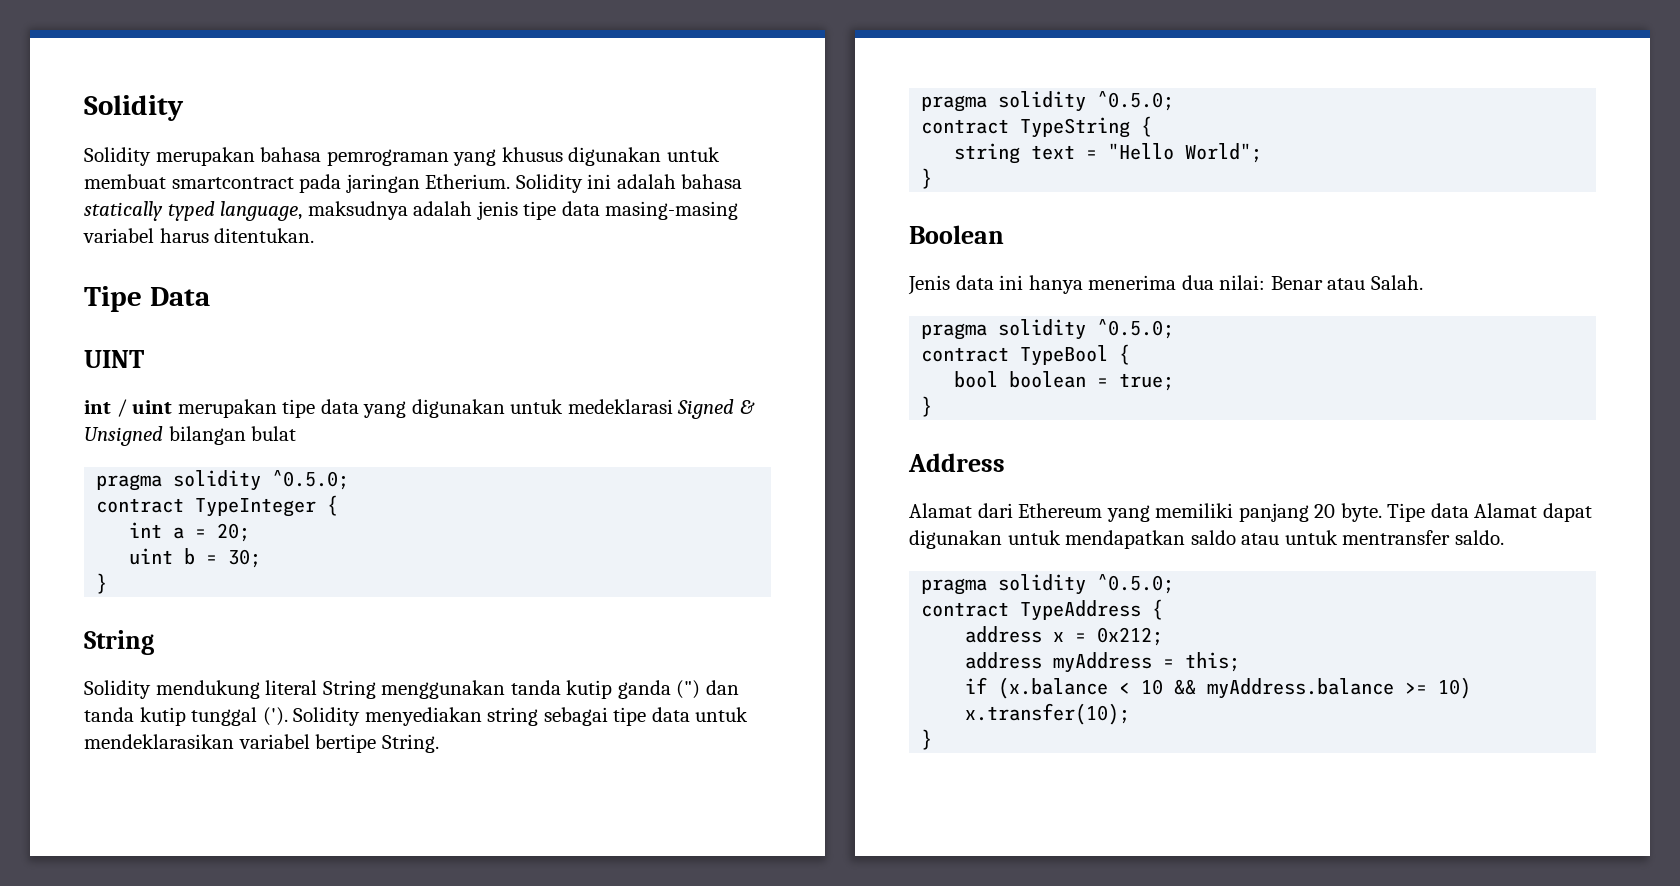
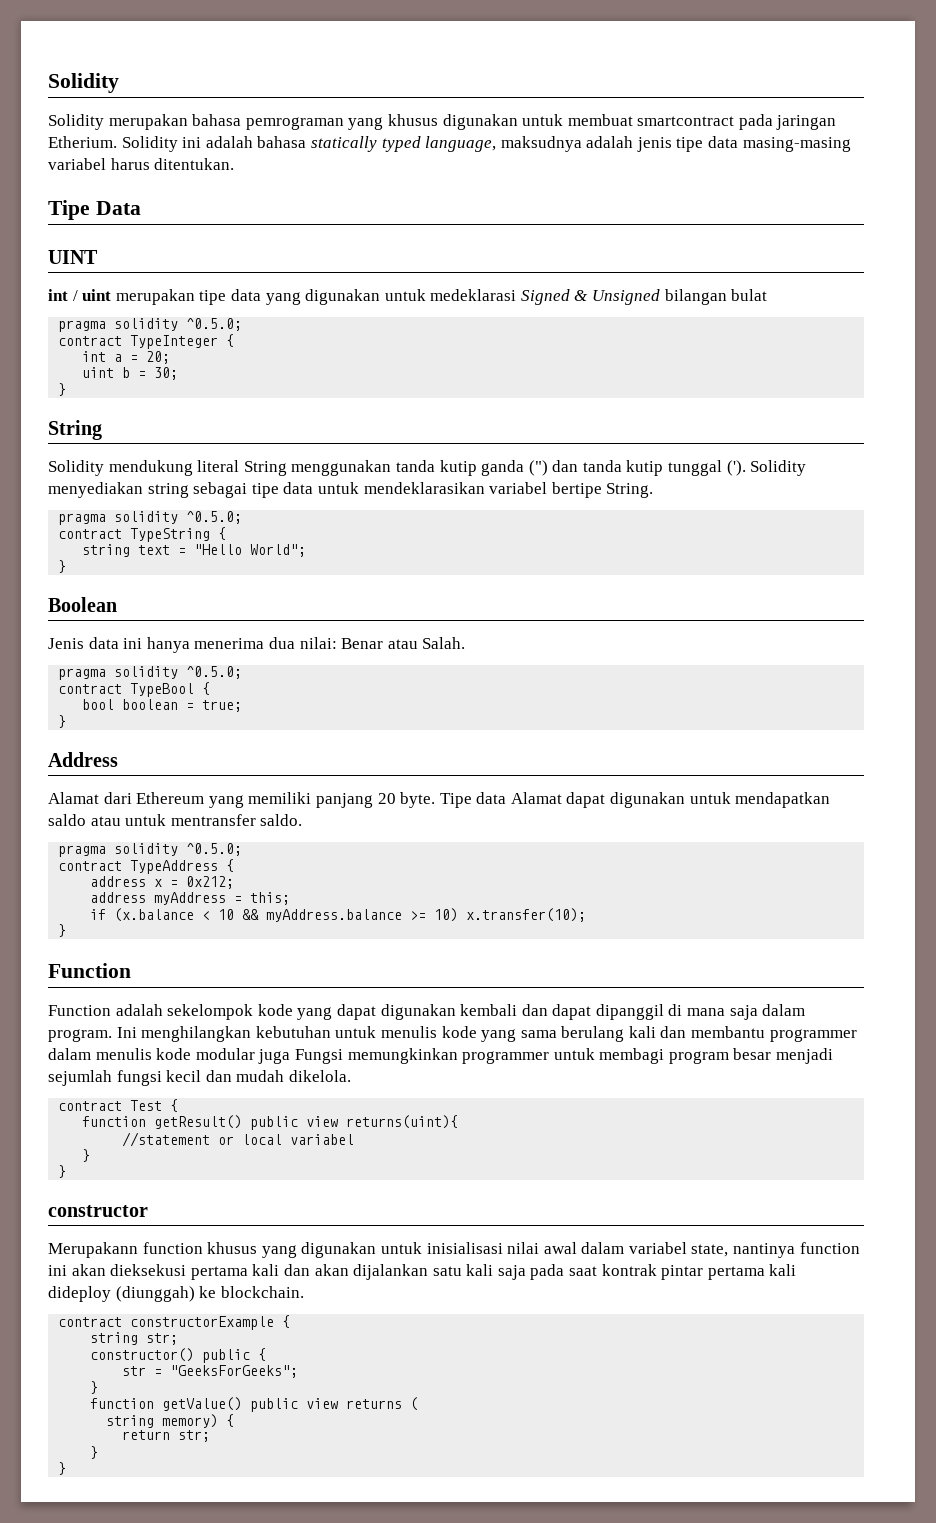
  if (x.balance < 10 && myAddress.balance >= 10) x.transfer(10);
+ }
+ Function
+ Function adalah sekelompok kode yang dapat digunakan kembali dan dapat dipanggil di mana saja dalam program. Ini menghilangkan kebutuhan untuk menulis kode yang sama berulang kali dan membantu programmer dalam menulis kode modular juga Fungsi memungkinkan programmer untuk membagi program besar menjadi sejumlah fungsi kecil dan mudah dikelola.
+ contract Test {
+ function getResult() public view returns(uint){
+ //statement or local variabel
+ }
+ }
+ constructor
+ Merupakann function khusus yang digunakan untuk inisialisasi nilai awal dalam variabel state, nantinya function ini akan dieksekusi pertama kali dan akan dijalankan satu kali saja pada saat kontrak pintar pertama kali dideploy (diunggah) ke blockchain.
+ contract constructorExample {
+ string str;
+ constructor() public {
+ str = "GeeksForGeeks";
+ }
+ function getValue() public view returns (
+ string memory) {
+ return str;
+ }

